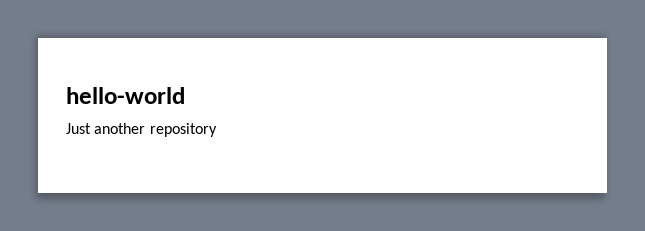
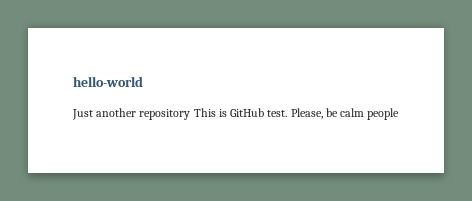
- Just another repository
+ Just another repository This is GitHub test. Please, be calm people

